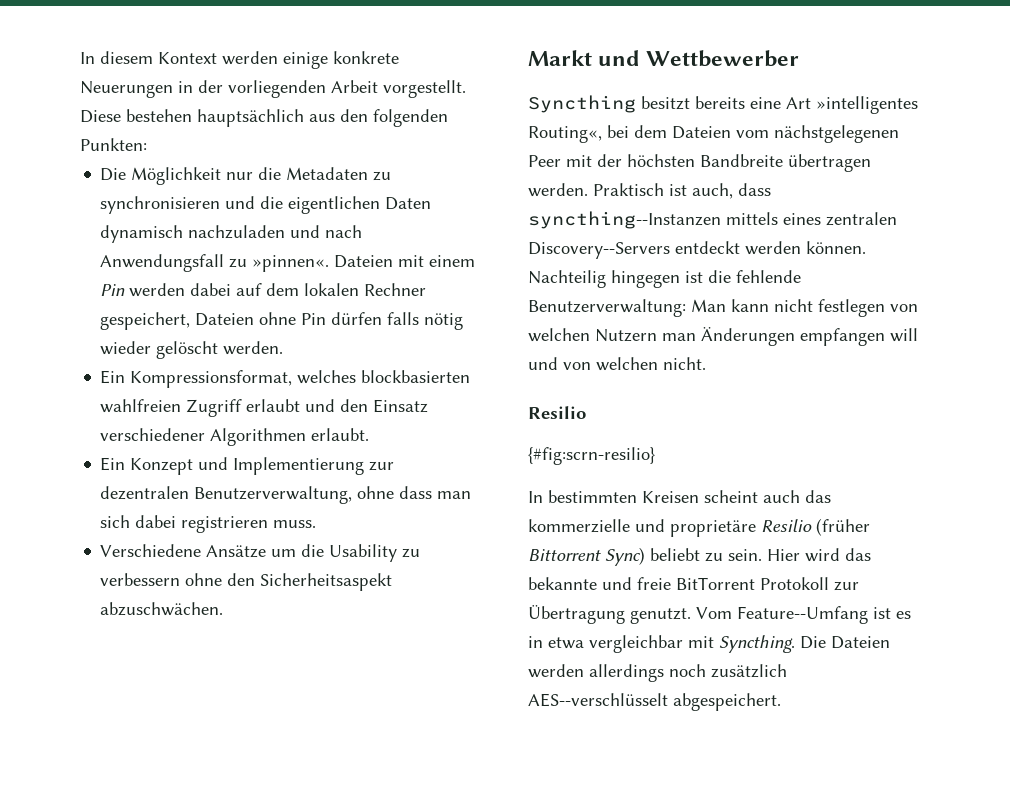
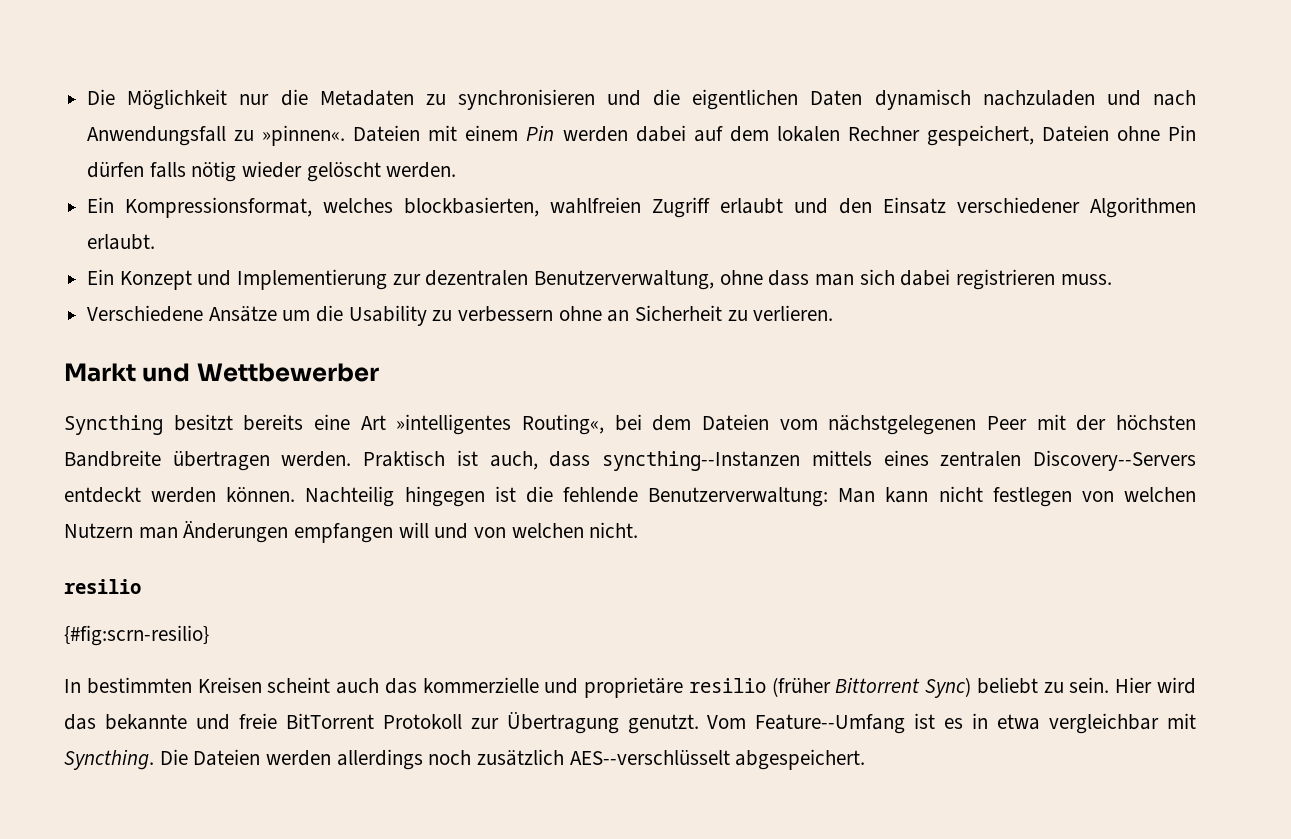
- In diesem Kontext werden einige konkrete Neuerungen in der vorliegenden Arbeit vorgestellt. Diese bestehen hauptsächlich aus den folgenden Punkten:
- Ein Kompressionsformat, welches blockbasierten wahlfreien Zugriff erlaubt und den Einsatz verschiedener Algorithmen erlaubt.
+ Ein Kompressionsformat, welches blockbasierten, wahlfreien Zugriff erlaubt und den Einsatz verschiedener Algorithmen erlaubt.
- Verschiedene Ansätze um die Usability zu verbessern ohne den Sicherheitsaspekt abzuschwächen.
+ Verschiedene Ansätze um die Usability zu verbessern ohne an Sicherheit zu verlieren.
  Nachteilig hingegen ist die fehlende Benutzerverwaltung: Man kann nicht festlegen von welchen Nutzern man Änderungen empfangen will und von welchen nicht.
- Resilio
+ resilio
- In bestimmten Kreisen scheint auch das kommerzielle und proprietäre Resilio (früher Bittorrent Sync) beliebt zu sein.
+ In bestimmten Kreisen scheint auch das kommerzielle und proprietäre resilio (früher Bittorrent Sync) beliebt zu sein.

